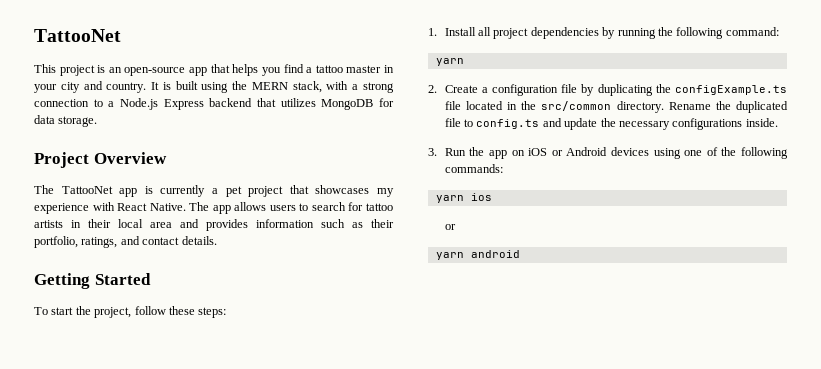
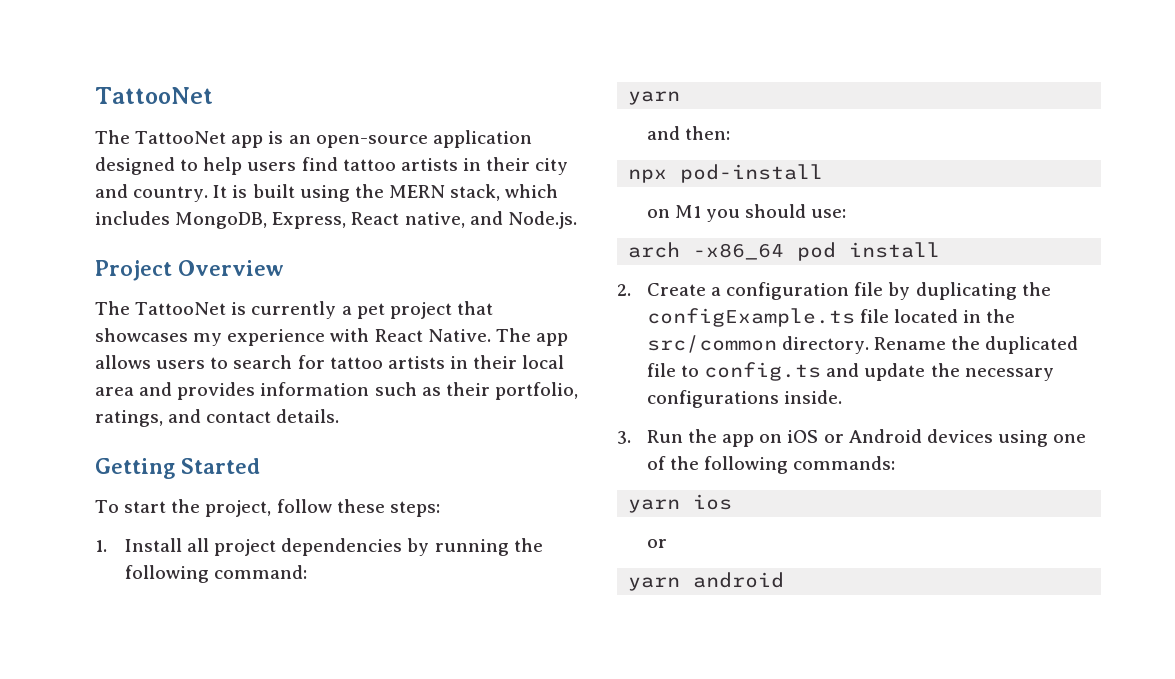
- This project is an open-source app that helps you find a tattoo master in your city and country.
+ The TattooNet app is an open-source application designed to help users find tattoo artists in their city and country.
- It is built using the MERN stack, with a strong connection to a Node.js Express backend that utilizes MongoDB for data storage.
+ It is built using the MERN stack, which includes MongoDB, Express, React native, and Node.js.
- The TattooNet app is currently a pet project that showcases my experience with React Native.
+ The TattooNet is currently a pet project that showcases my experience with React Native.
+ and then:
+ npx pod-install
+ on M1 you should use:
+ arch -x86_64 pod install

